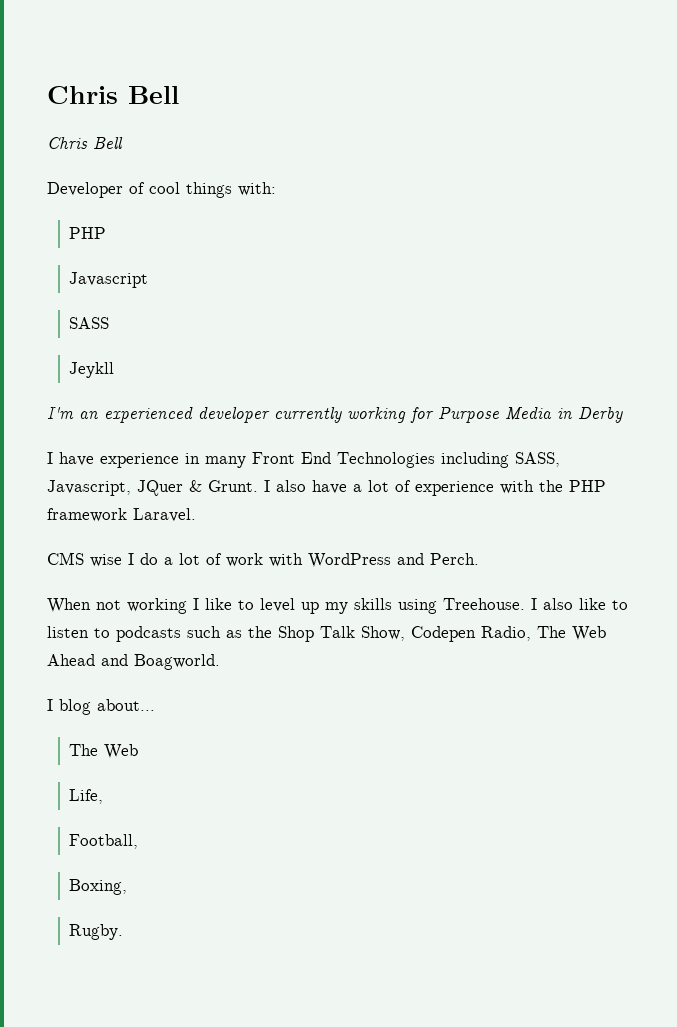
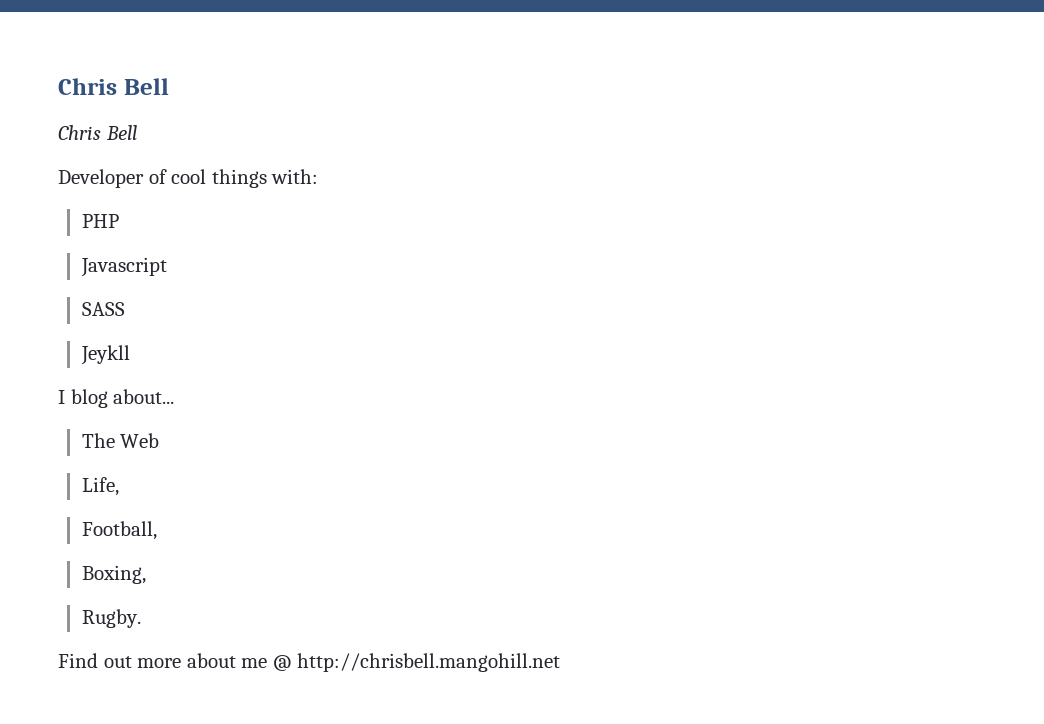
- I'm an experienced developer currently working for Purpose Media in Derby
- I have experience in many Front End Technologies including SASS, Javascript, JQuer & Grunt. I also have a lot of experience with the PHP framework Laravel.
- CMS wise I do a lot of work with WordPress and Perch.
- When not working I like to level up my skills using Treehouse. I also like to listen to podcasts such as the Shop Talk Show, Codepen Radio, The Web Ahead and Boagworld.
+ Find out more about me @ http://chrisbell.mangohill.net

